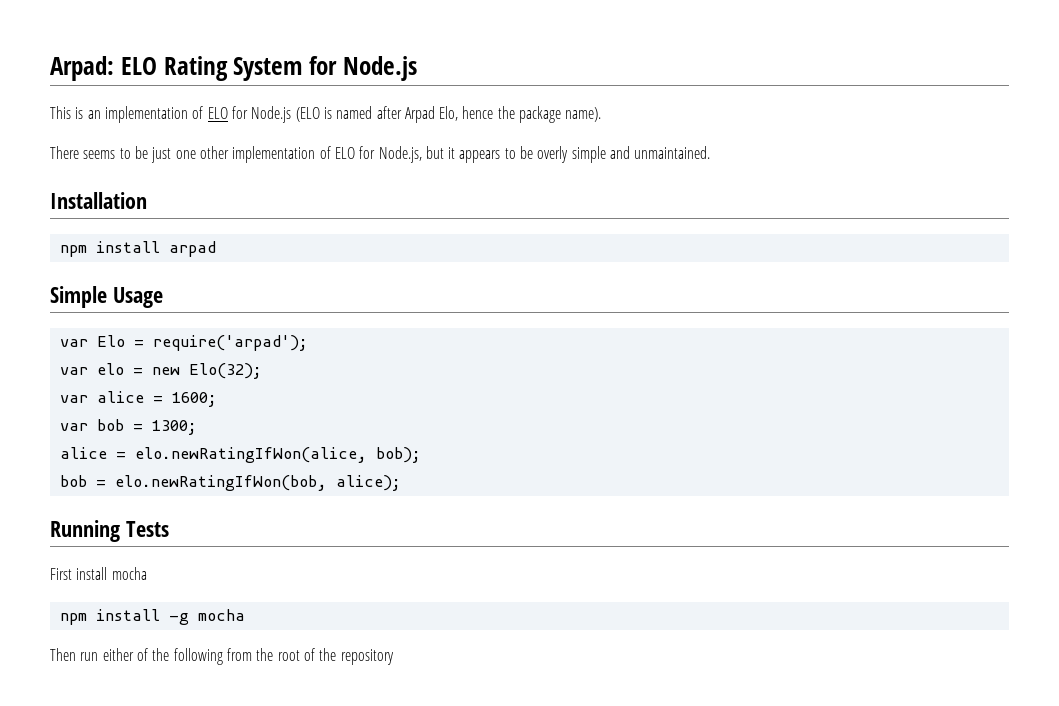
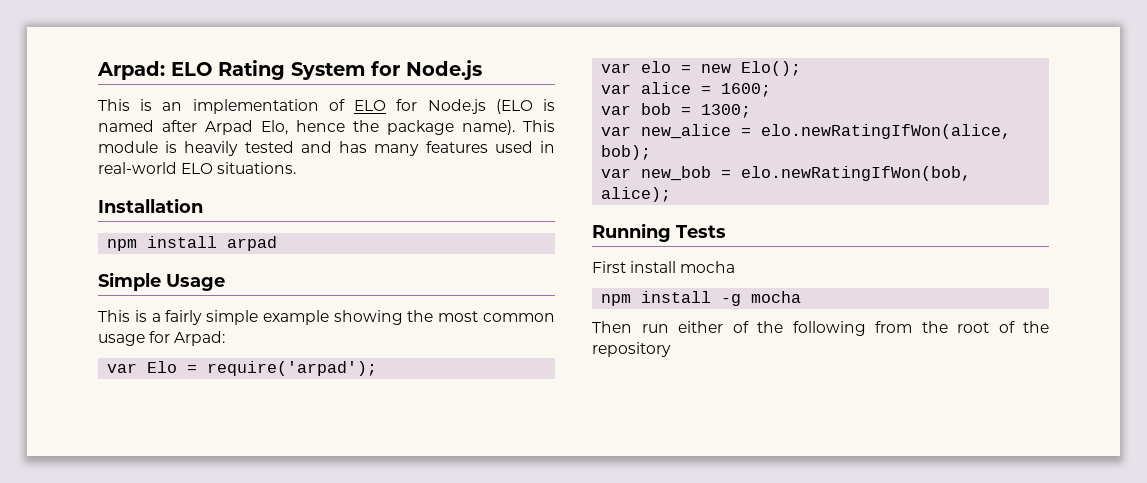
- This is an implementation of ELO for Node.js (ELO is named after Arpad Elo, hence the package name).
- There seems to be just one other implementation of ELO for Node.js, but it appears to be overly simple and unmaintained.
+ This is an implementation of ELO for Node.js (ELO is named after Arpad Elo, hence the package name). This module is heavily tested and has many features used in real-world ELO situations.
+ This is a fairly simple example showing the most common usage for Arpad:
- var elo = new Elo(32);
+ var elo = new Elo();
- alice = elo.newRatingIfWon(alice, bob);
+ var new_alice = elo.newRatingIfWon(alice, bob);
- bob = elo.newRatingIfWon(bob, alice);
+ var new_bob = elo.newRatingIfWon(bob, alice);

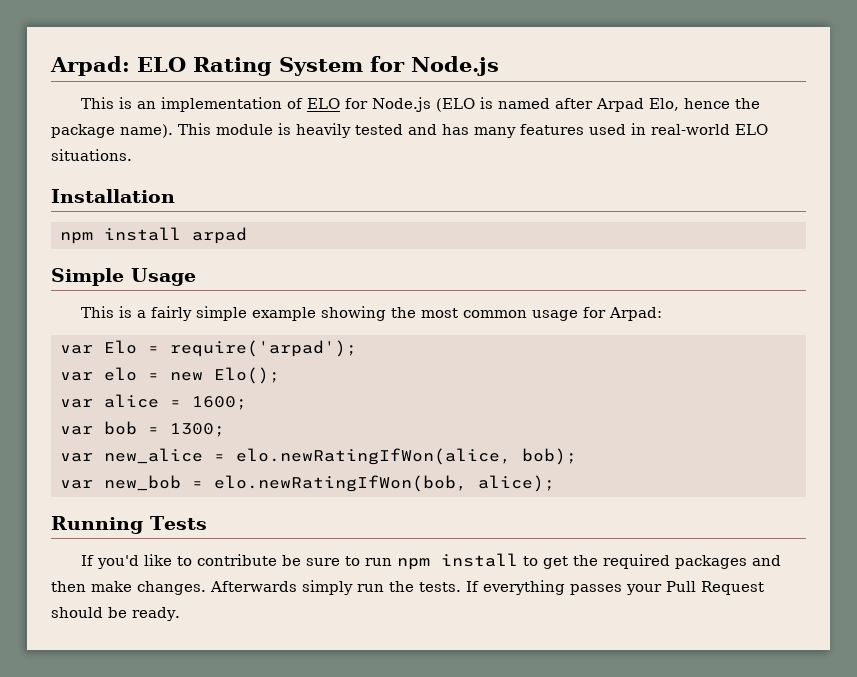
- First install mocha
- npm install -g mocha
- Then run either of the following from the root of the repository
+ If you'd like to contribute be sure to run npm install to get the required packages and then make changes. Afterwards simply run the tests. If everything passes your Pull Request should be ready.

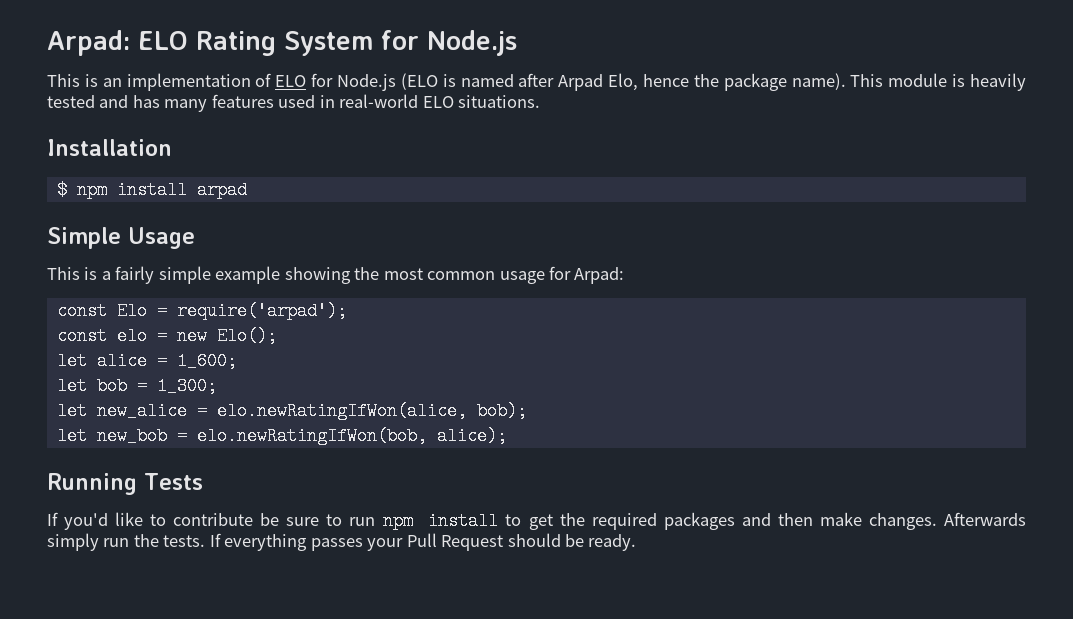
- npm install arpad
+ $ npm install arpad
- var Elo = require('arpad');
+ const Elo = require('arpad');
- var elo = new Elo();
+ const elo = new Elo();
- var alice = 1600;
- var bob = 1300;
- var new_alice = elo.newRatingIfWon(alice, bob);
+ let alice = 1_600;
+ let bob = 1_300;
+ let new_alice = elo.newRatingIfWon(alice, bob);
- var new_bob = elo.newRatingIfWon(bob, alice);
+ let new_bob = elo.newRatingIfWon(bob, alice);

